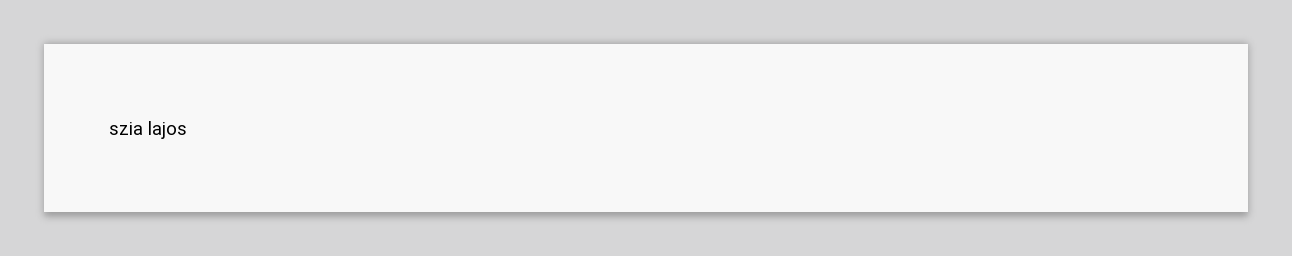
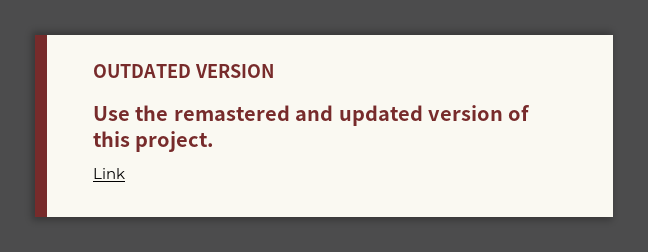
- szia lajos
+ OUTDATED VERSION
+ Use the remastered and updated version of this project.
+ Link

